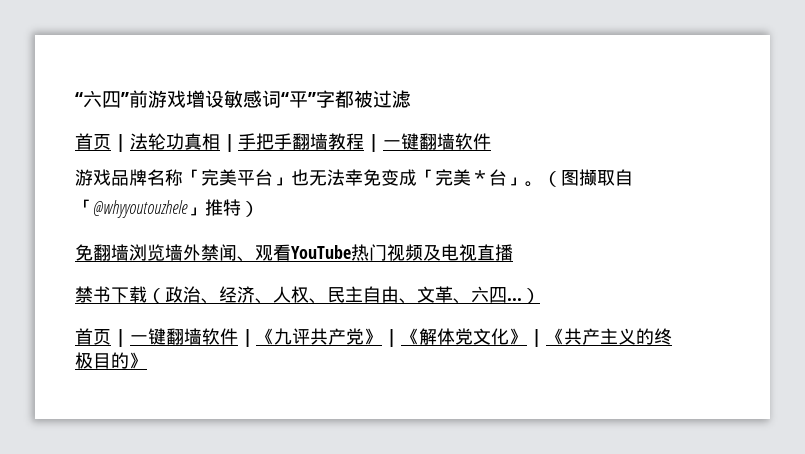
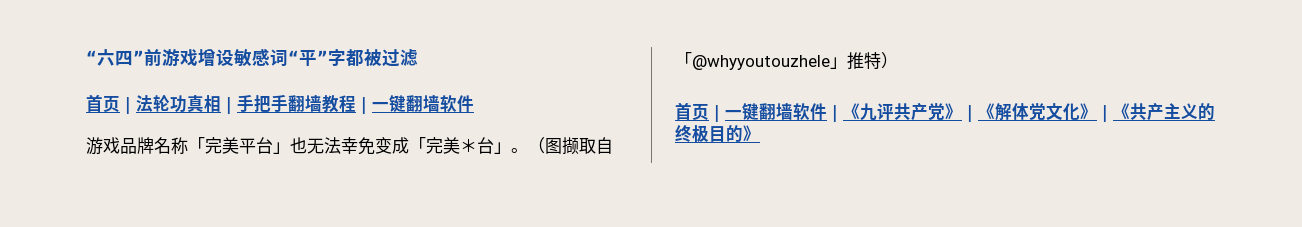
- 免翻墙浏览墙外禁闻、观看YouTube热门视频及电视直播
- 禁书下载（政治、经济、人权、民主自由、文革、六四...）

